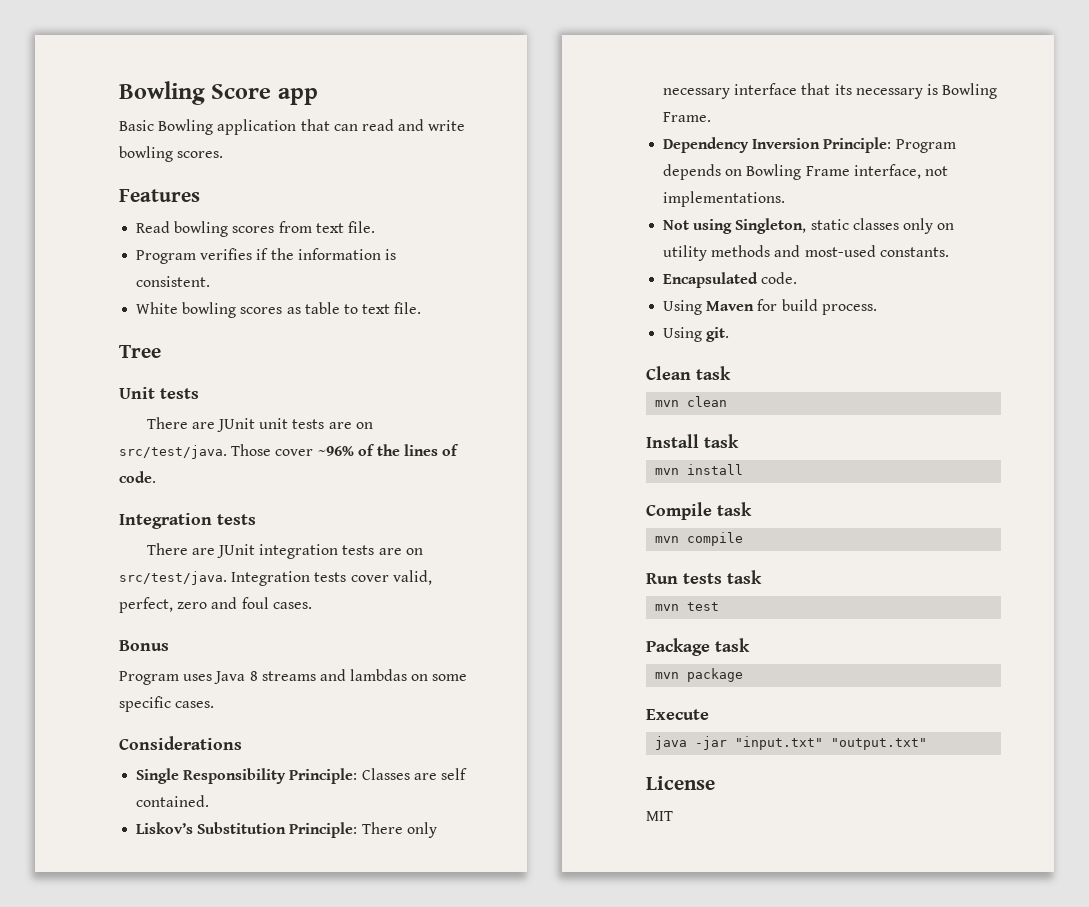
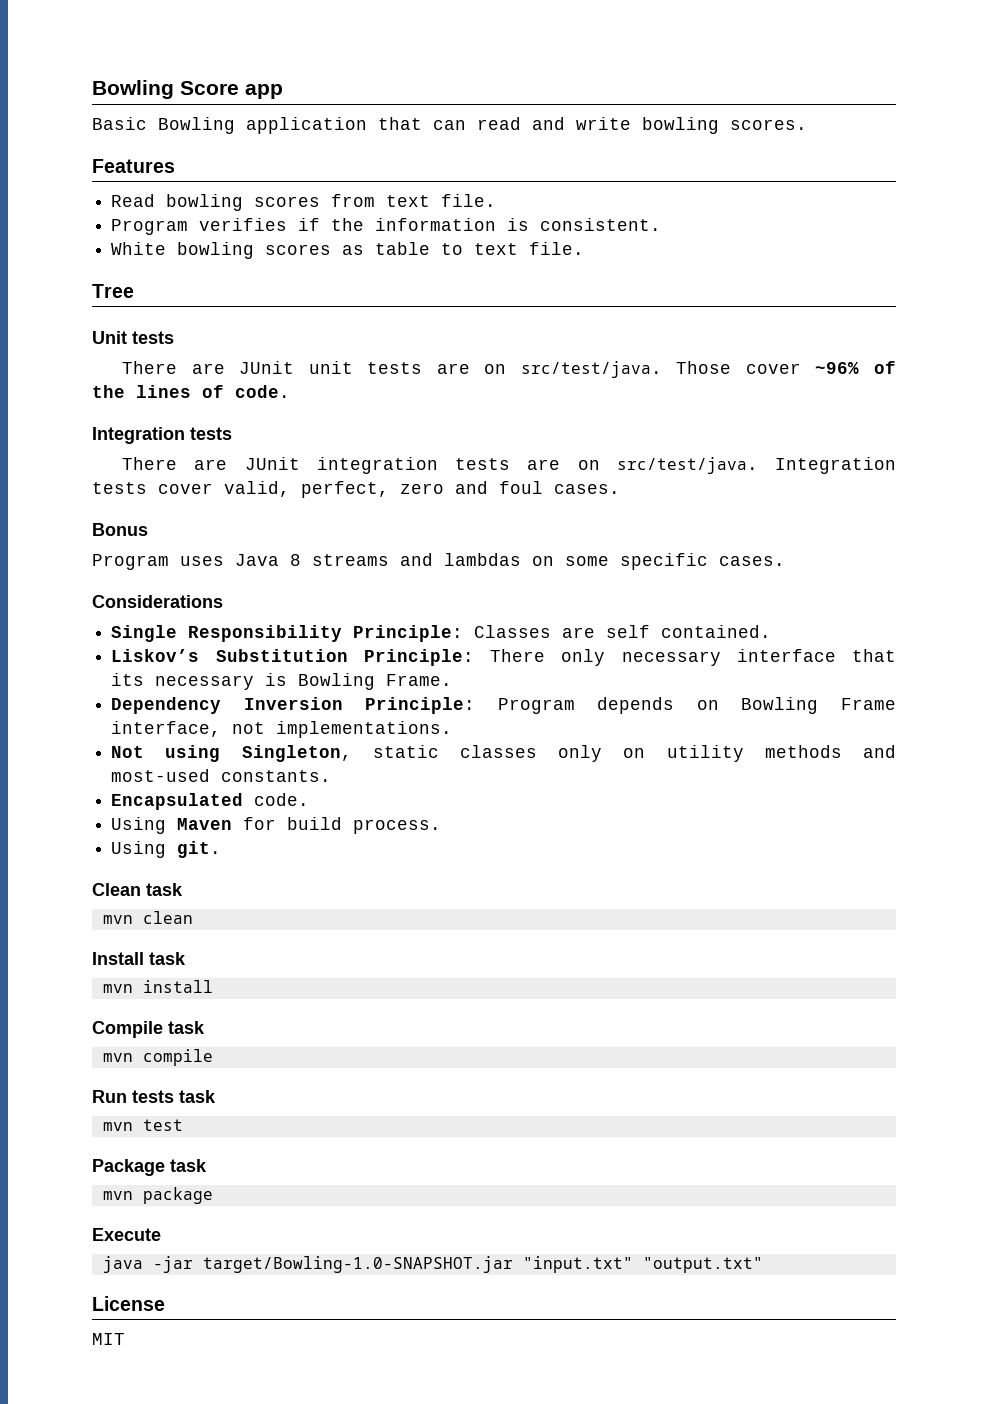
- java -jar "input.txt" "output.txt"
+ java -jar target/Bowling-1.0-SNAPSHOT.jar "input.txt" "output.txt"

